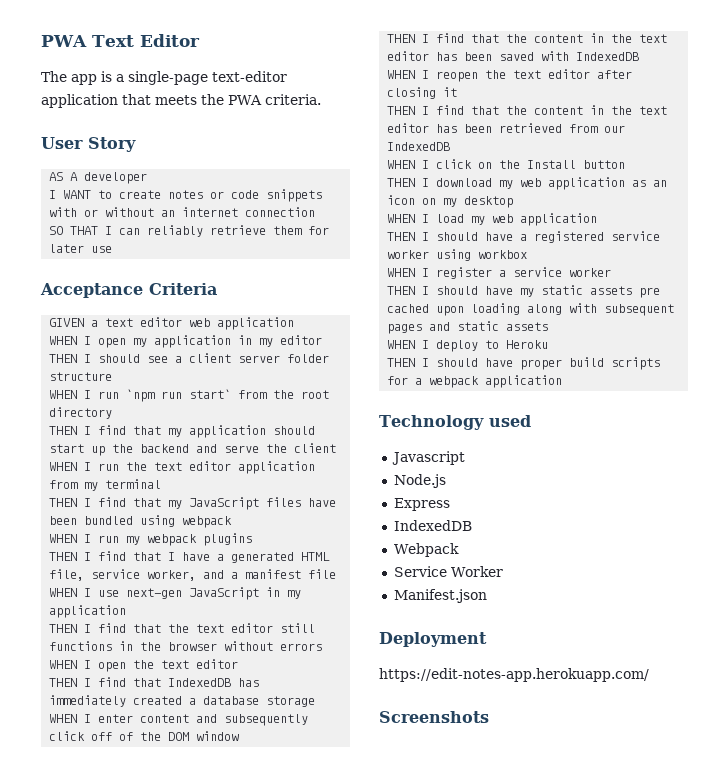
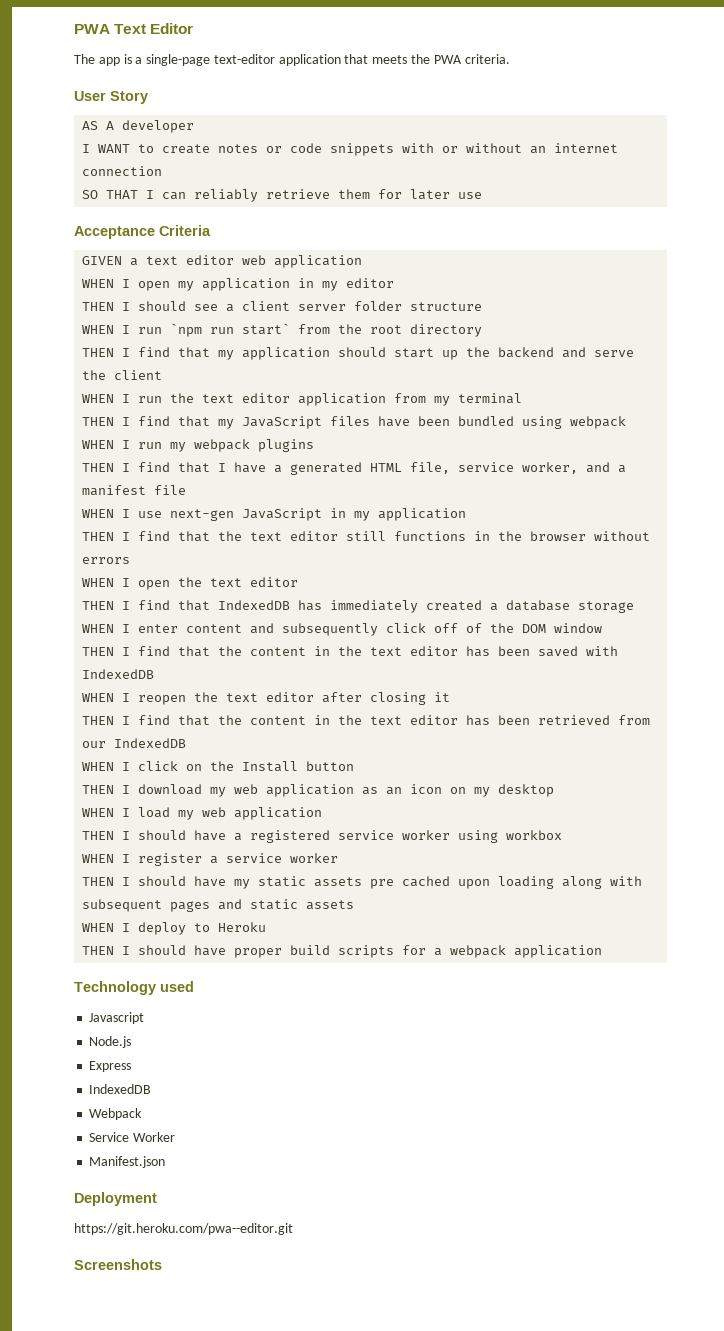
- https://edit-notes-app.herokuapp.com/
+ https://git.heroku.com/pwa--editor.git

